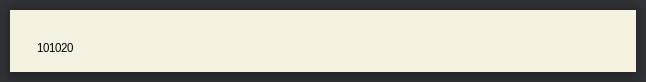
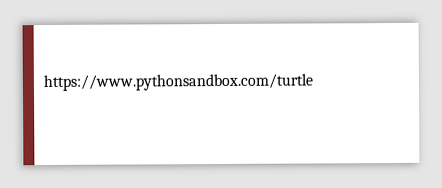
- 101020
+ https://www.pythonsandbox.com/turtle

